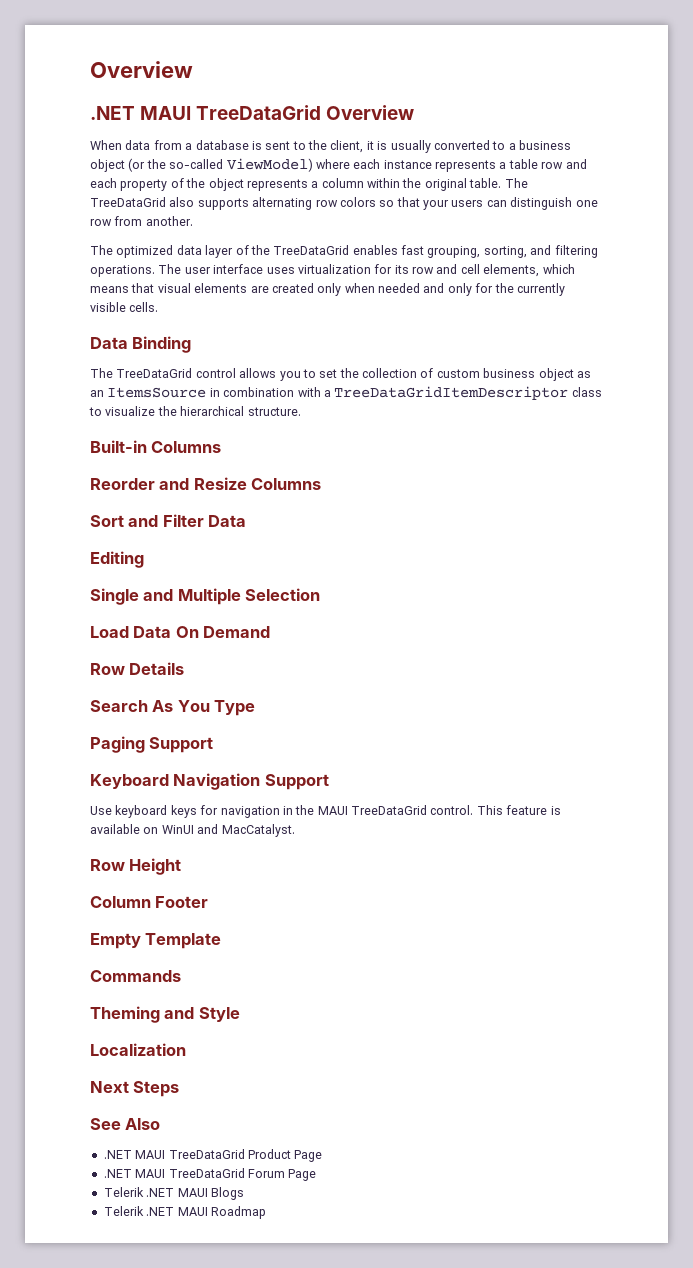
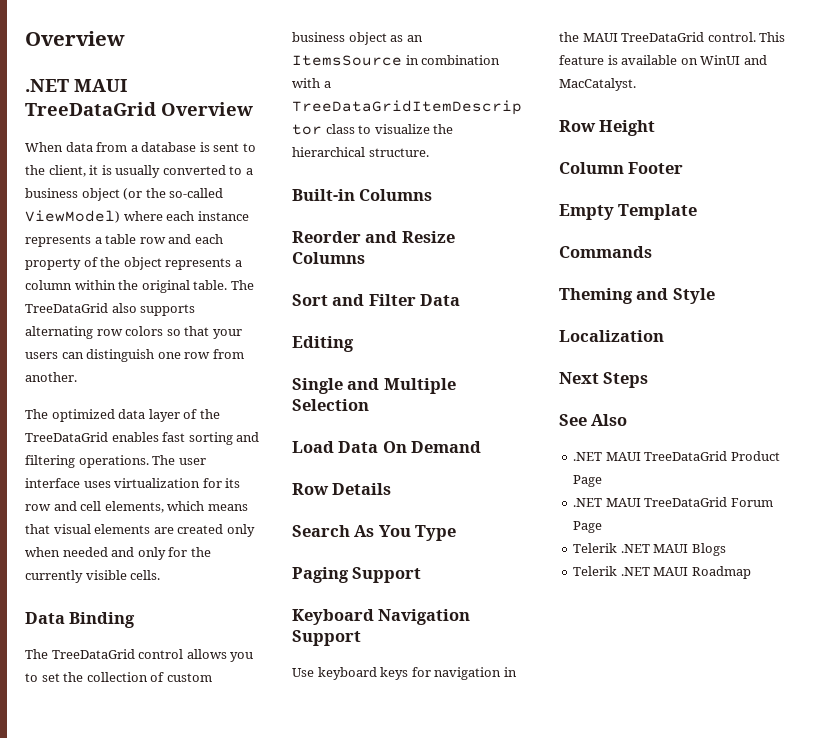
- The optimized data layer of the TreeDataGrid enables fast grouping, sorting, and filtering operations.
+ The optimized data layer of the TreeDataGrid enables fast sorting and filtering operations.

